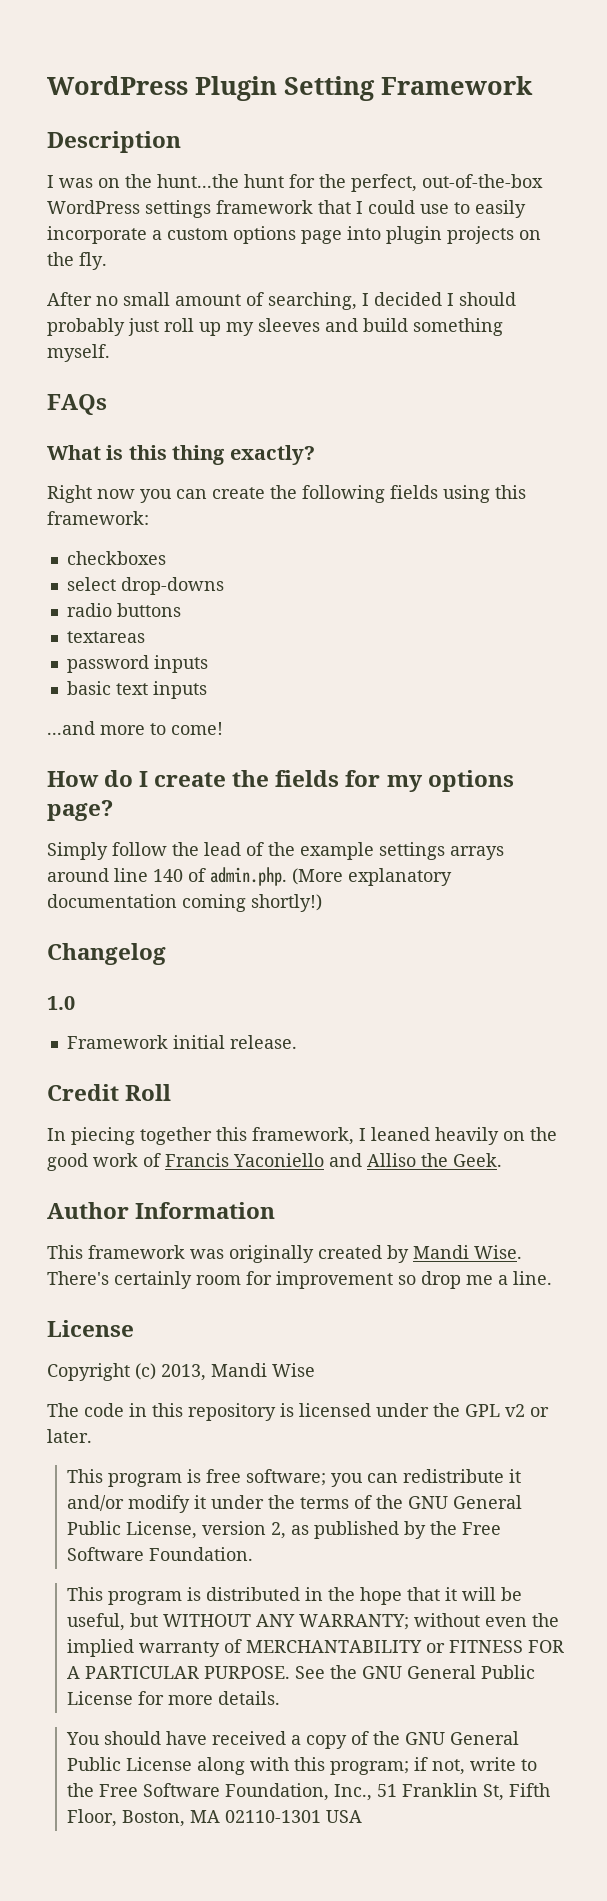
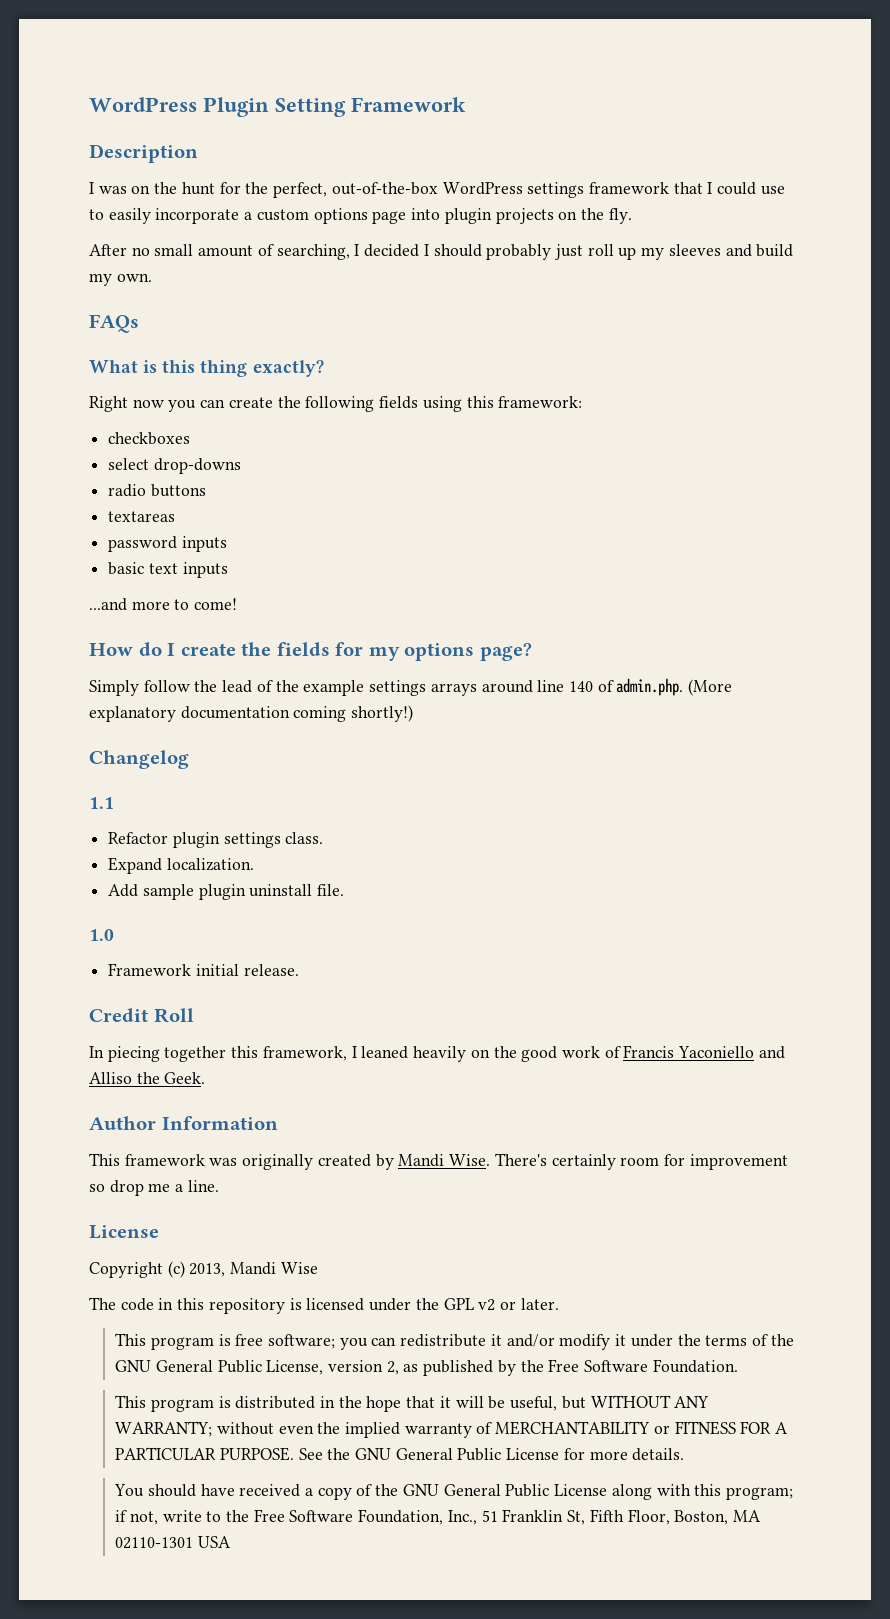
- I was on the hunt...the hunt for the perfect, out-of-the-box WordPress settings framework that I could use to easily incorporate a custom options page into plugin projects on the fly.
+ I was on the hunt for the perfect, out-of-the-box WordPress settings framework that I could use to easily incorporate a custom options page into plugin projects on the fly.
- After no small amount of searching, I decided I should probably just roll up my sleeves and build something myself.
+ After no small amount of searching, I decided I should probably just roll up my sleeves and build my own.
+ 1.1
+ Refactor plugin settings class.
+ Expand localization.
+ Add sample plugin uninstall file.

